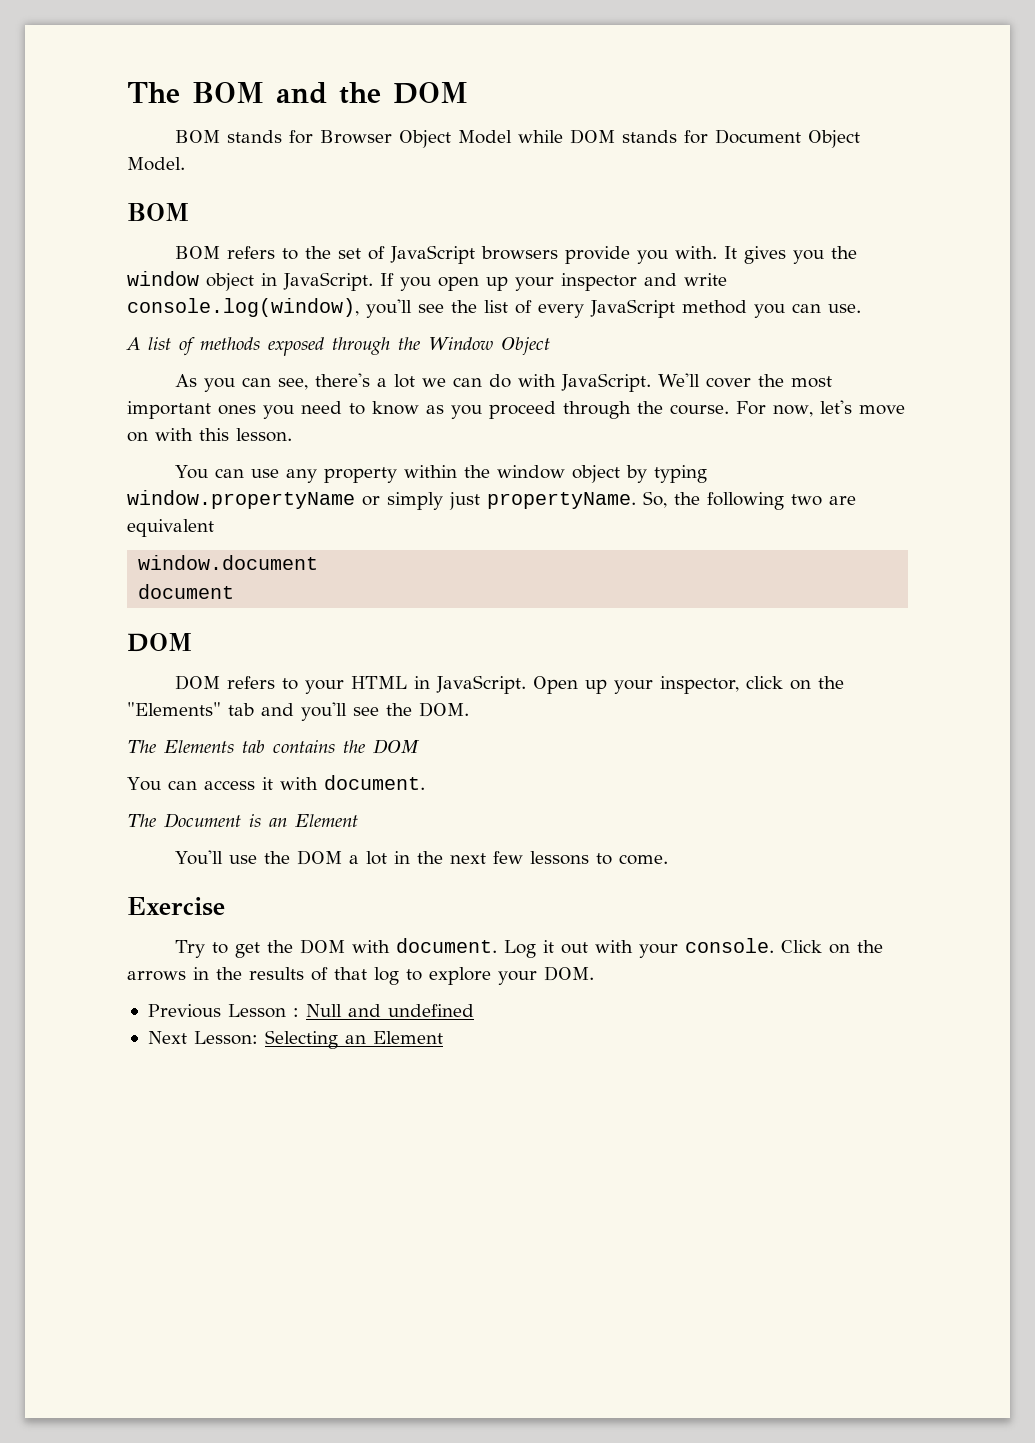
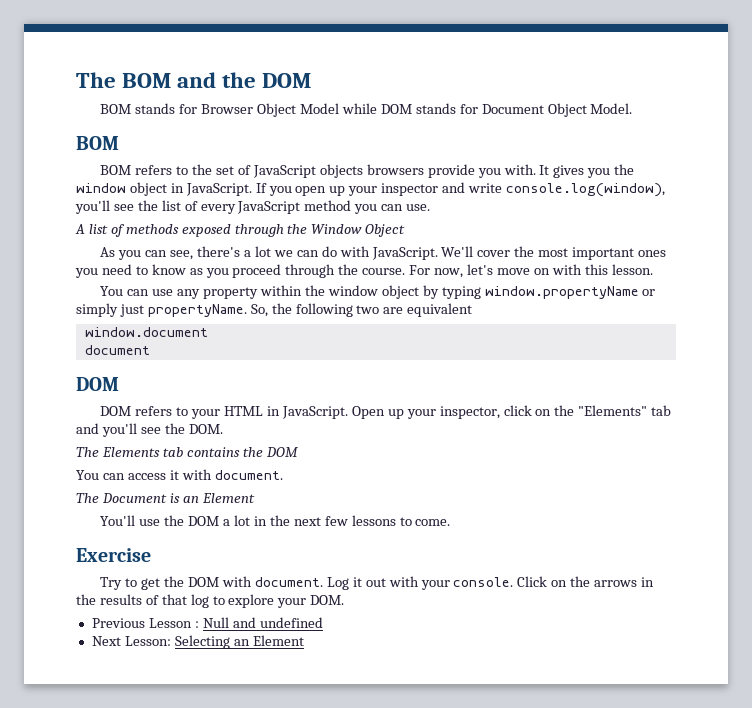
- BOM refers to the set of JavaScript browsers provide you with.
+ BOM refers to the set of JavaScript objects browsers provide you with.

